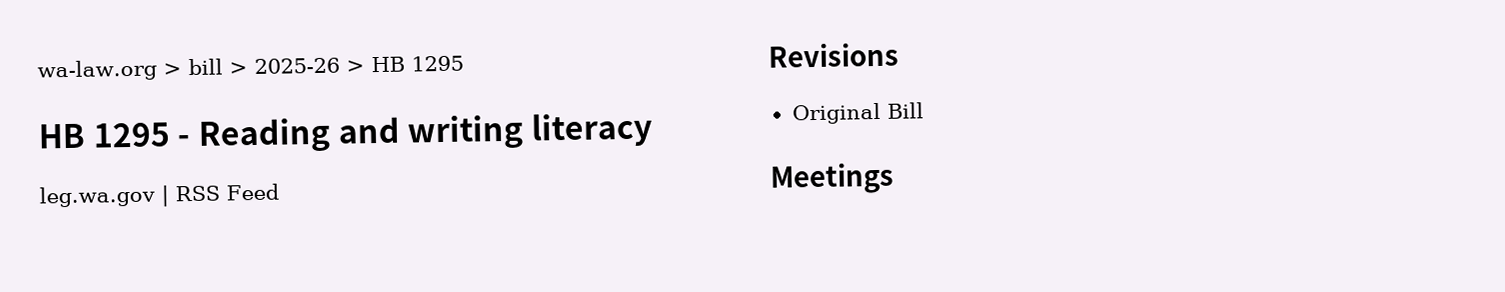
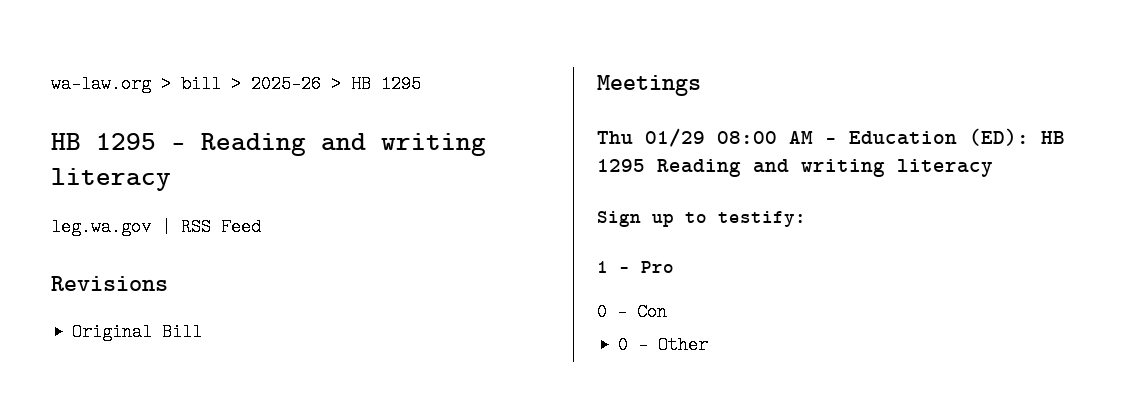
+ Thu 01/29 08:00 AM - Education (ED): HB 1295 Reading and writing literacy
+ Sign up to testify:
+ 1 - Pro
+ 0 - Con
+ 0 - Other

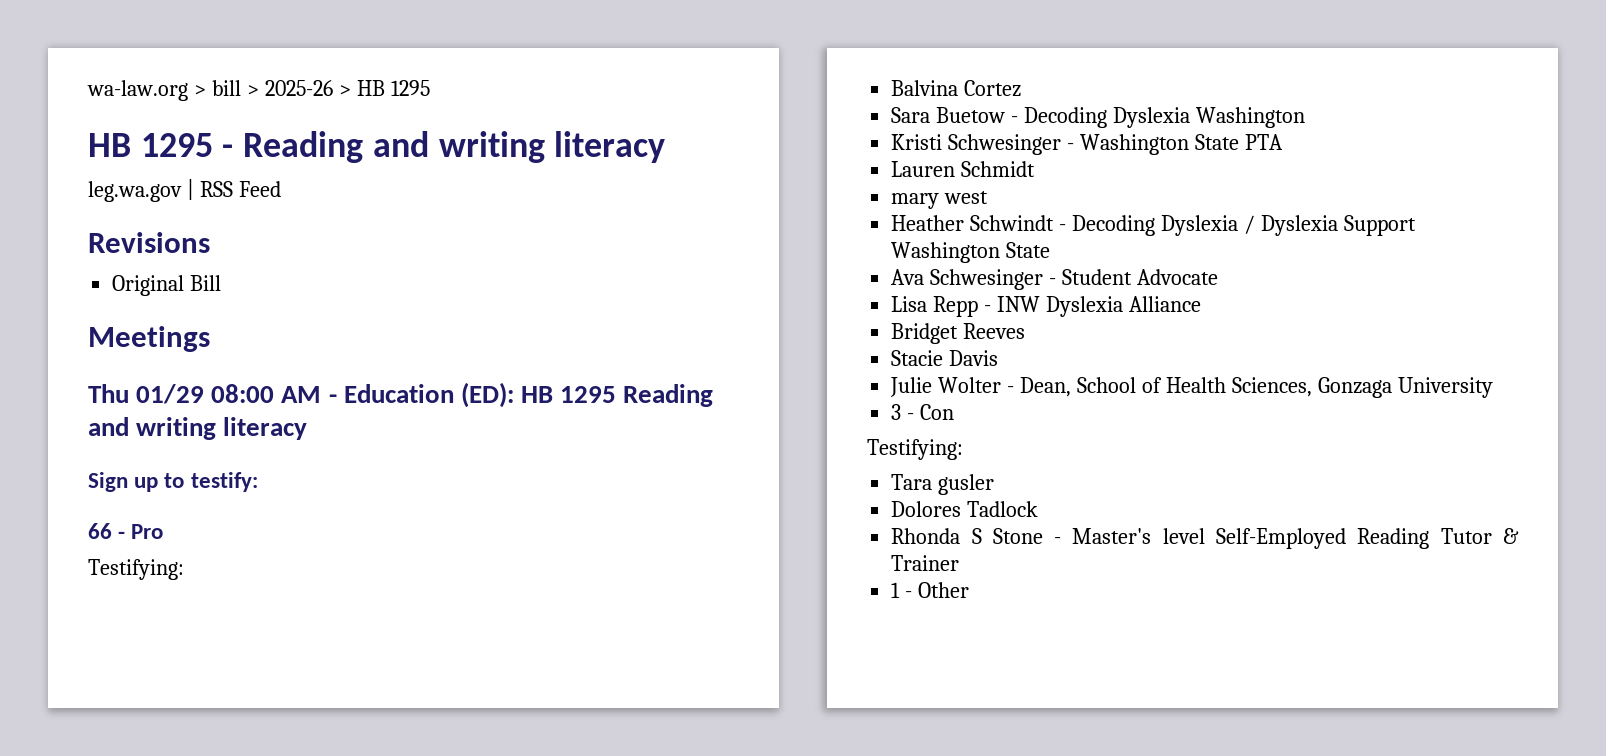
- 1 - Pro
- 0 - Con
- 0 - Other
+ 66 - Pro
+ Testifying:
+ Balvina Cortez
+ Sara Buetow - Decoding Dyslexia Washington
+ Kristi Schwesinger - Washington State PTA
+ Lauren Schmidt
+ mary west
+ Heather Schwindt - Decoding Dyslexia / Dyslexia Support Washington State
+ Ava Schwesinger - Student Advocate
+ Lisa Repp - INW Dyslexia Alliance
+ Bridget Reeves
+ Stacie Davis
+ Julie Wolter - Dean, School of Health Sciences, Gonzaga University
+ 3 - Con
+ Testifying:
+ Tara gusler
+ Dolores Tadlock
+ Rhonda S Stone - Master's level Self-Employed Reading Tutor & Trainer
+ 1 - Other

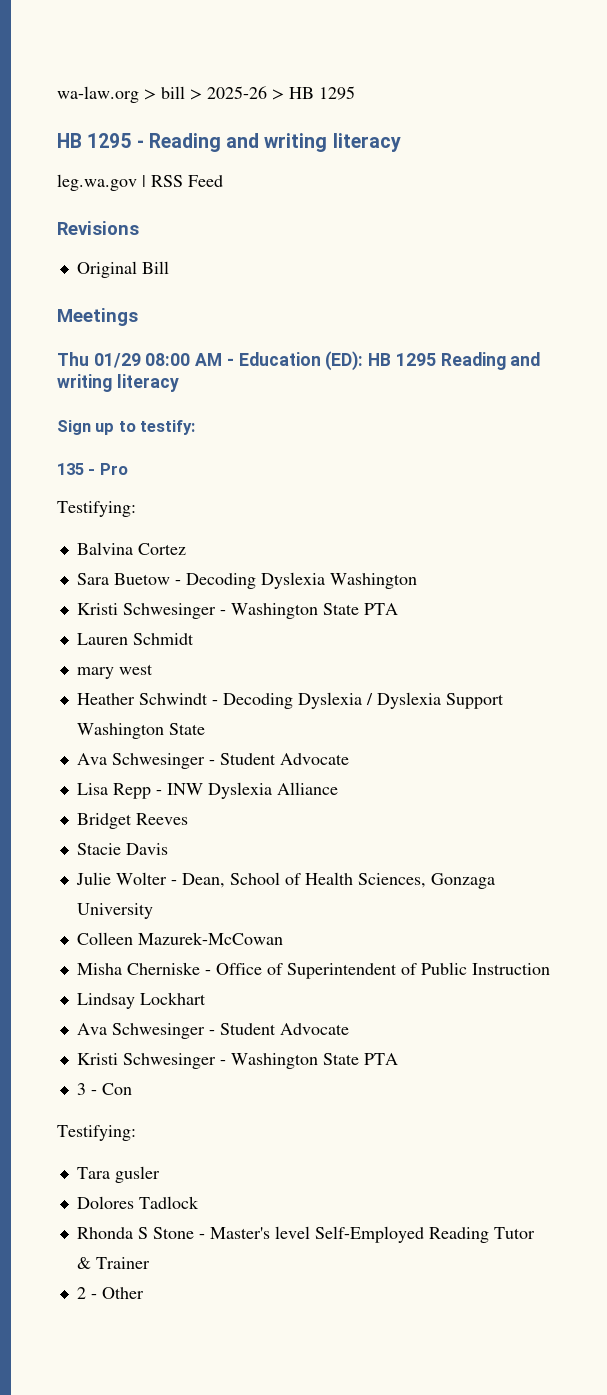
- 66 - Pro
+ 135 - Pro
+ Colleen Mazurek-McCowan
+ Misha Cherniske - Office of Superintendent of Public Instruction
+ Lindsay Lockhart
+ Ava Schwesinger - Student Advocate
+ Kristi Schwesinger - Washington State PTA
- 1 - Other
+ 2 - Other

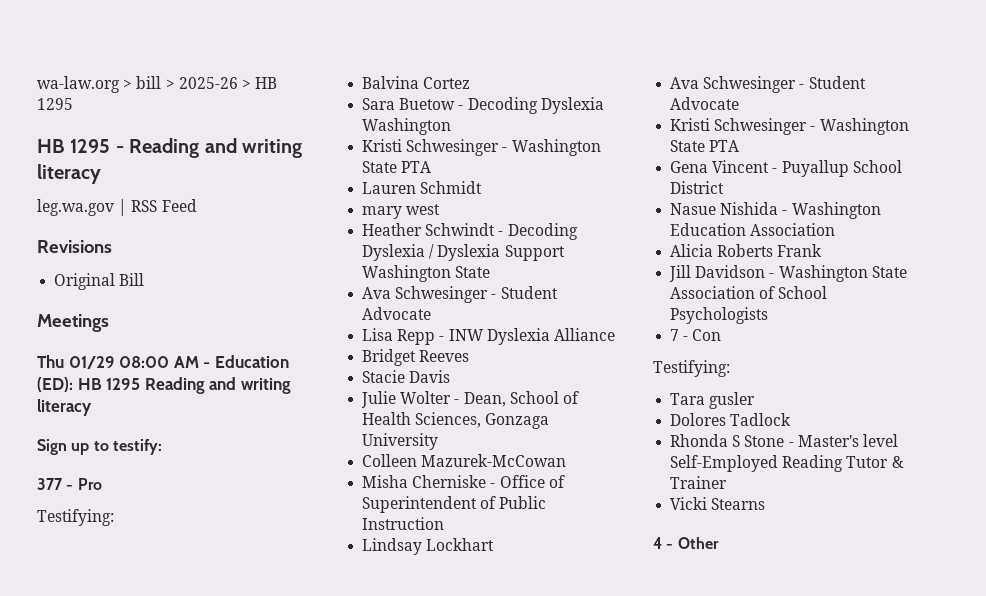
- 135 - Pro
+ 377 - Pro
- 3 - Con
+ Gena Vincent - Puyallup School District
+ Nasue Nishida - Washington Education Association
+ Alicia Roberts Frank
+ Jill Davidson - Washington State Association of School Psychologists
+ 7 - Con
- 2 - Other
+ Vicki Stearns
+ 4 - Other

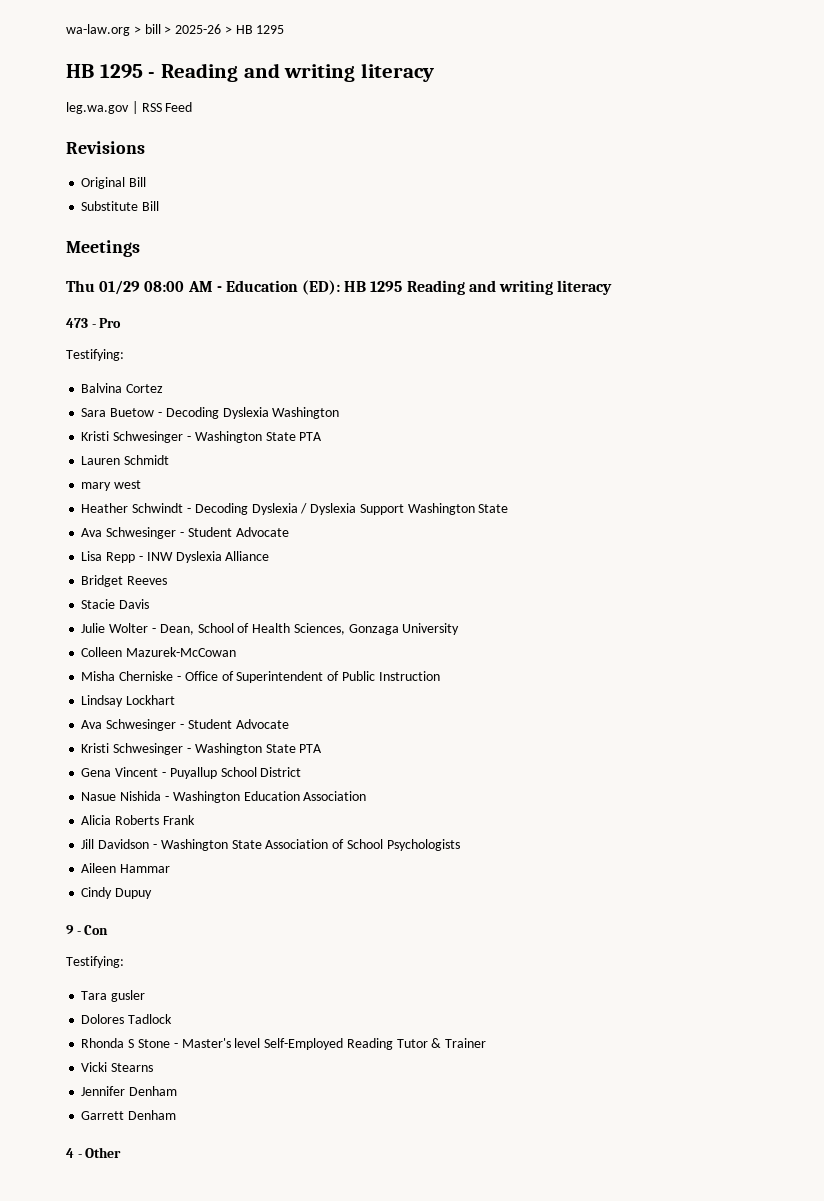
+ Substitute Bill
- Sign up to testify:
- 377 - Pro
+ 473 - Pro
- 7 - Con
+ Aileen Hammar
+ Cindy Dupuy
+ 9 - Con
+ Jennifer Denham
+ Garrett Denham

